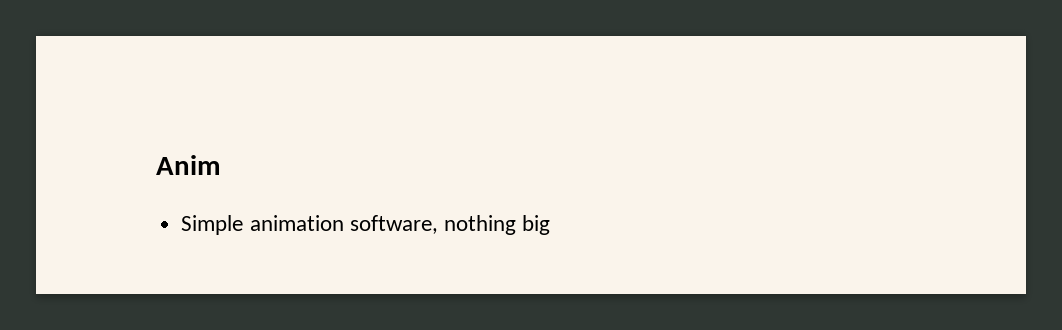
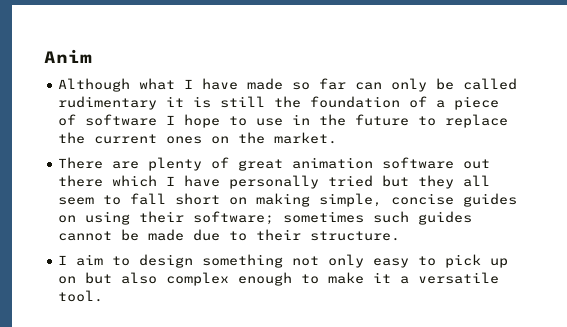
- Simple animation software, nothing big
+ Although what I have made so far can only be called rudimentary it is still the foundation of a piece of software I hope to use in the future to replace the current ones on the market.
+ There are plenty of great animation software out there which I have personally tried but they all seem to fall short on making simple, concise guides on using their software; sometimes such guides cannot be made due to their structure.
+ I aim to design something not only easy to pick up on but also complex enough to make it a versatile tool.

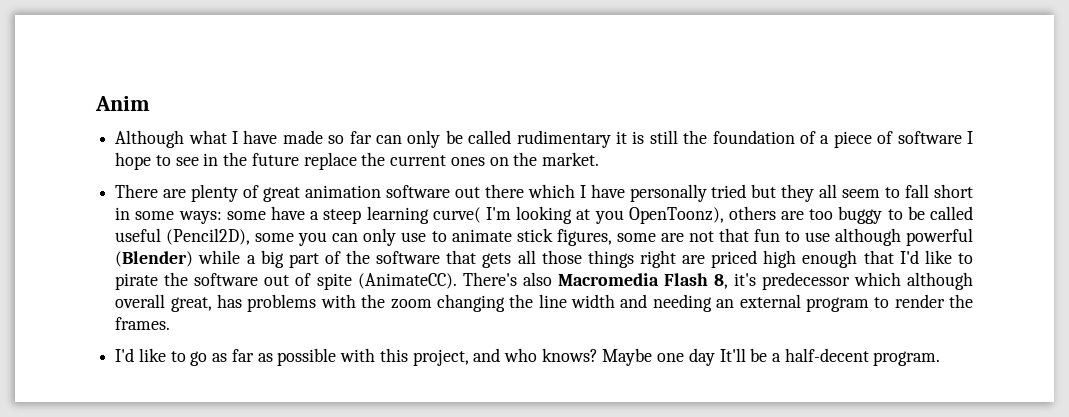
- Although what I have made so far can only be called rudimentary it is still the foundation of a piece of software I hope to use in the future to replace the current ones on the market.
+ Although what I have made so far can only be called rudimentary it is still the foundation of a piece of software I hope to see in the future replace the current ones on the market.
- There are plenty of great animation software out there which I have personally tried but they all seem to fall short on making simple, concise guides on using their software; sometimes such guides cannot be made due to their structure.
- I aim to design something not only easy to pick up on but also complex enough to make it a versatile tool.
+ There are plenty of great animation software out there which I have personally tried but they all seem to fall short in some ways: some have a steep learning curve( I'm looking at you OpenToonz), others are too buggy to be called useful (Pencil2D), some you can only use to animate stick figures, some are not that fun to use although powerful (Blender) while a big part of the software that gets all those things right are priced high enough that I'd like to pirate the software out of spite (AnimateCC). There's also Macromedia Flash 8, it's predecessor which although overall great, has problems with the zoom changing the line width and needing an external program to render the frames.
+ I'd like to go as far as possible with this project, and who knows? Maybe one day It'll be a half-decent program.

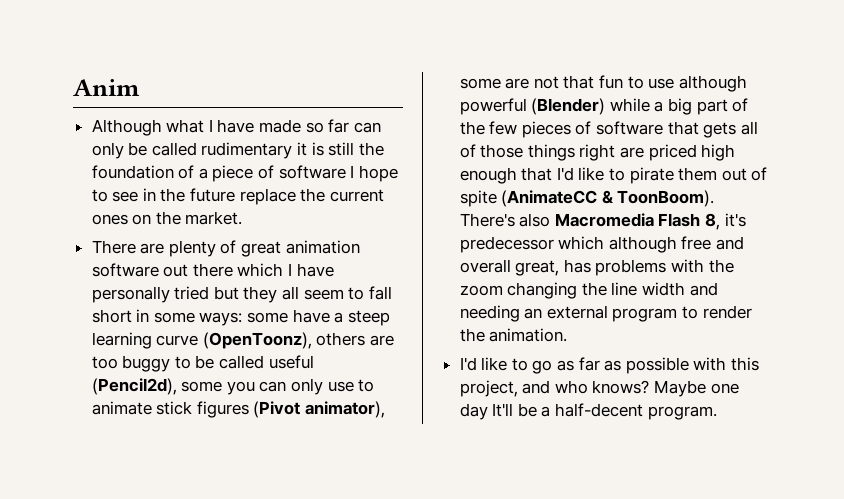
- some have a steep learning curve( I'm looking at you OpenToonz), others are too buggy to be called useful (Pencil2D), some you can only use to animate stick figures, some are not that fun to use although powerful (Blender) while a big part of the software that gets all those things right are priced high enough that I'd like to pirate the software out of spite (AnimateCC).
+ some have a steep learning curve (OpenToonz), others are too buggy to be called useful (Pencil2d), some you can only use to animate stick figures (Pivot animator), some are not that fun to use although powerful (Blender) while a big part of the few pieces of software that gets all of those things right are priced high enough that I'd like to pirate them out of spite (AnimateCC & ToonBoom).
- There's also Macromedia Flash 8, it's predecessor which although overall great, has problems with the zoom changing the line width and needing an external program to render the frames.
+ There's also Macromedia Flash 8, it's predecessor which although free and overall great, has problems with the zoom changing the line width and needing an external program to render the animation.

